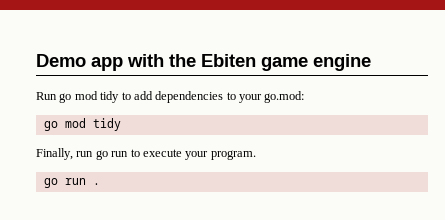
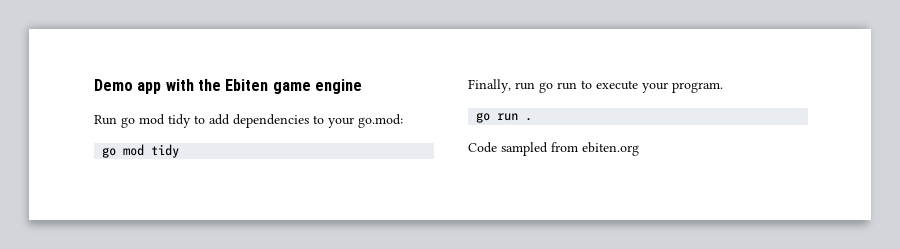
+ Code sampled from ebiten.org

